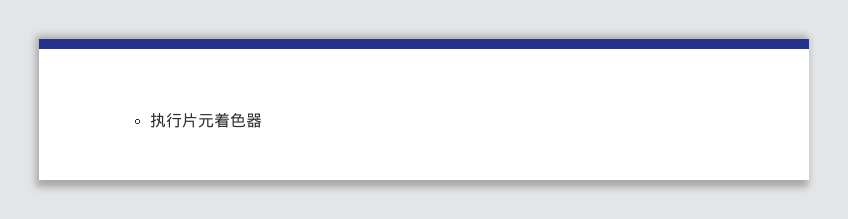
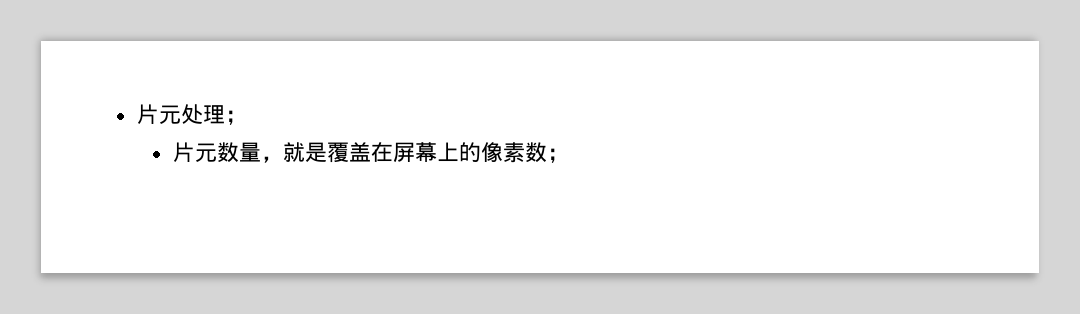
- 执行片元着色器
+ 片元处理；
+ 片元数量，就是覆盖在屏幕上的像素数；

